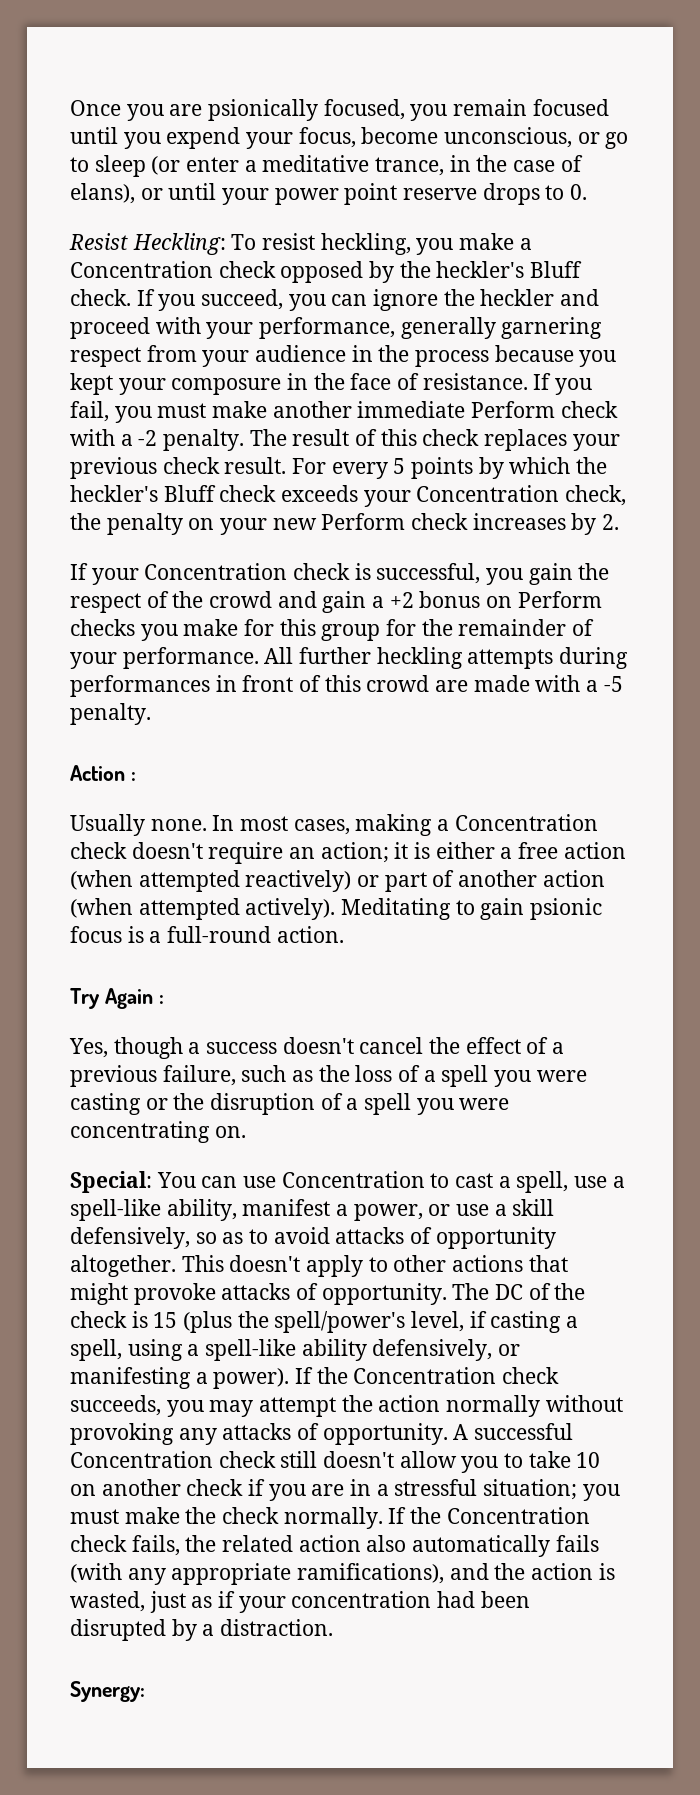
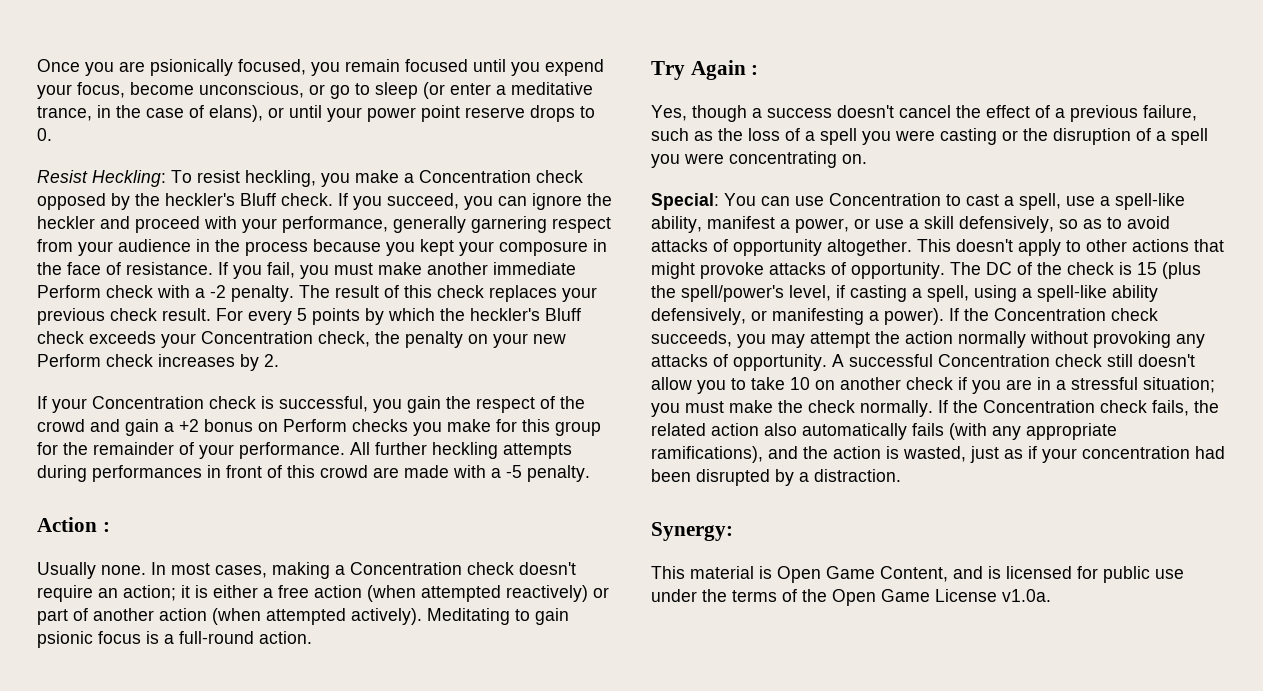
+ This material is Open Game Content, and is licensed for public use under the terms of the Open Game License v1.0a.

